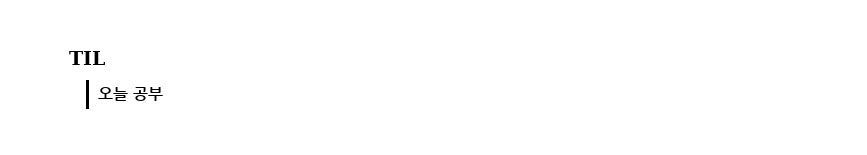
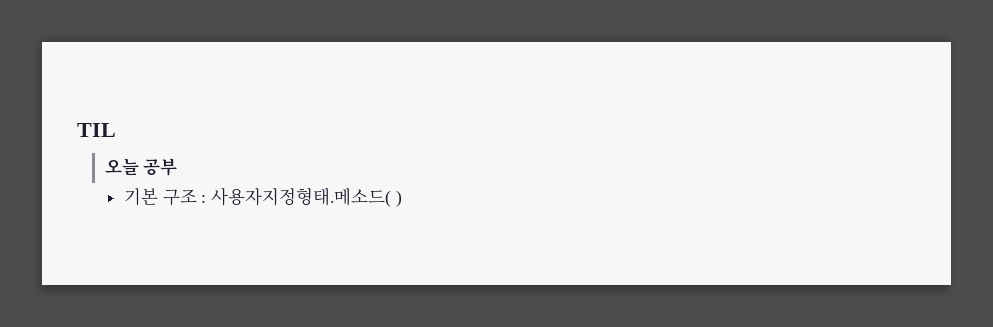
+ 기본 구조 : 사용자지정형태.메소드( )

